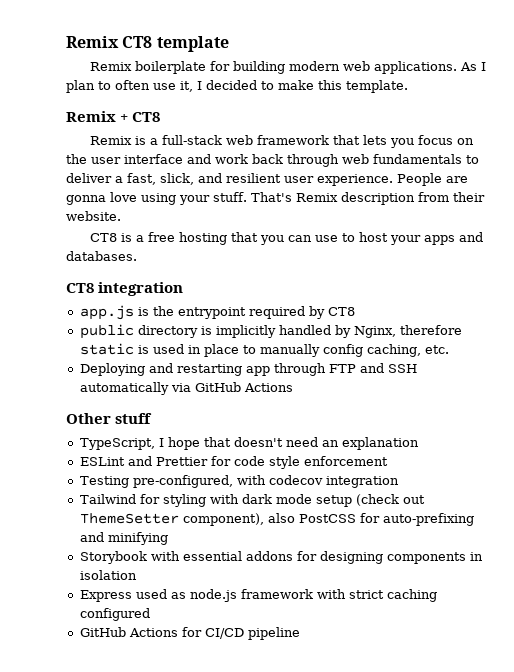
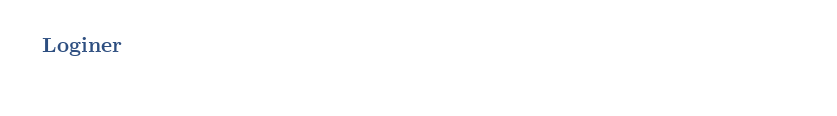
- Remix CT8 template
- Remix boilerplate for building modern web applications. As I plan to often use it, I decided to make this template.
- Remix + CT8
- Remix is a full-stack web framework that lets you focus on the user interface and work back through web fundamentals to deliver a fast, slick, and resilient user experience. People are gonna love using your stuff. That's Remix description from their website.
- CT8 is a free hosting that you can use to host your apps and databases.
- CT8 integration
- app.js is the entrypoint required by CT8
- public directory is implicitly handled by Nginx, therefore static is used in place to manually config caching, etc.
- Deploying and restarting app through FTP and SSH automatically via GitHub Actions
- Other stuff
- TypeScript, I hope that doesn't need an explanation
- ESLint and Prettier for code style enforcement
- Testing pre-configured, with codecov integration
- Tailwind for styling with dark mode setup (check out ThemeSetter component), also PostCSS for auto-prefixing and minifying
- Storybook with essential addons for designing components in isolation
- Express used as node.js framework with strict caching configured
- GitHub Actions for CI/CD pipeline
+ Loginer

